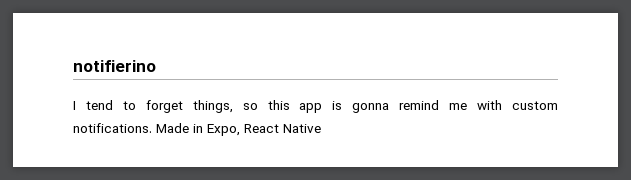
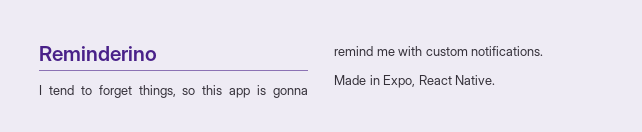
- notifierino
+ Reminderino
- I tend to forget things, so this app is gonna remind me with custom notifications. Made in Expo, React Native
+ I tend to forget things, so this app is gonna remind me with custom notifications.
+ Made in Expo, React Native.

